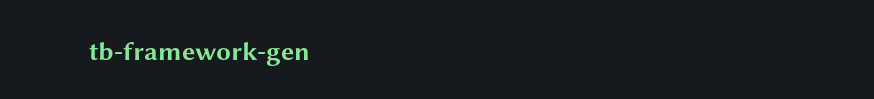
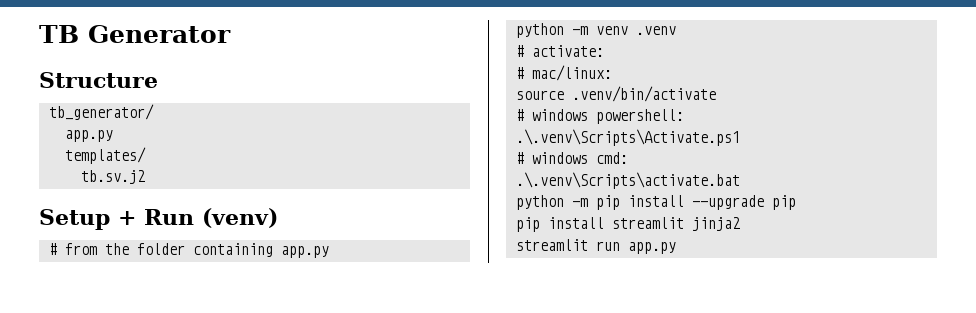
- tb-framework-gen
+ TB Generator
+ Structure
+ tb_generator/
+ app.py
+ templates/
+ tb.sv.j2
+ Setup + Run (venv)
+ # from the folder containing app.py
+ python -m venv .venv
+ # activate:
+ # mac/linux:
+ source .venv/bin/activate
+ # windows powershell:
+ .\.venv\Scripts\Activate.ps1
+ # windows cmd:
+ .\.venv\Scripts\activate.bat
+ python -m pip install --upgrade pip
+ pip install streamlit jinja2
+ streamlit run app.py

